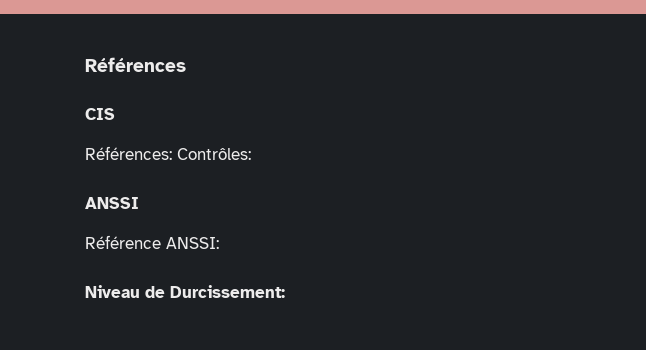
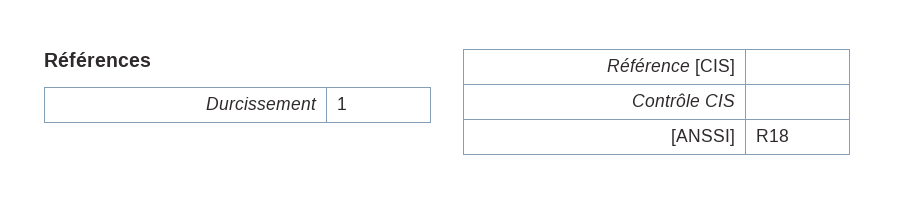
- CIS
- Références: Contrôles:
- ANSSI
- Référence ANSSI:
- Niveau de Durcissement:
+ Durcissement | 1
+ Référence [CIS] |
+ Contrôle CIS |
+ [ANSSI] | R18

